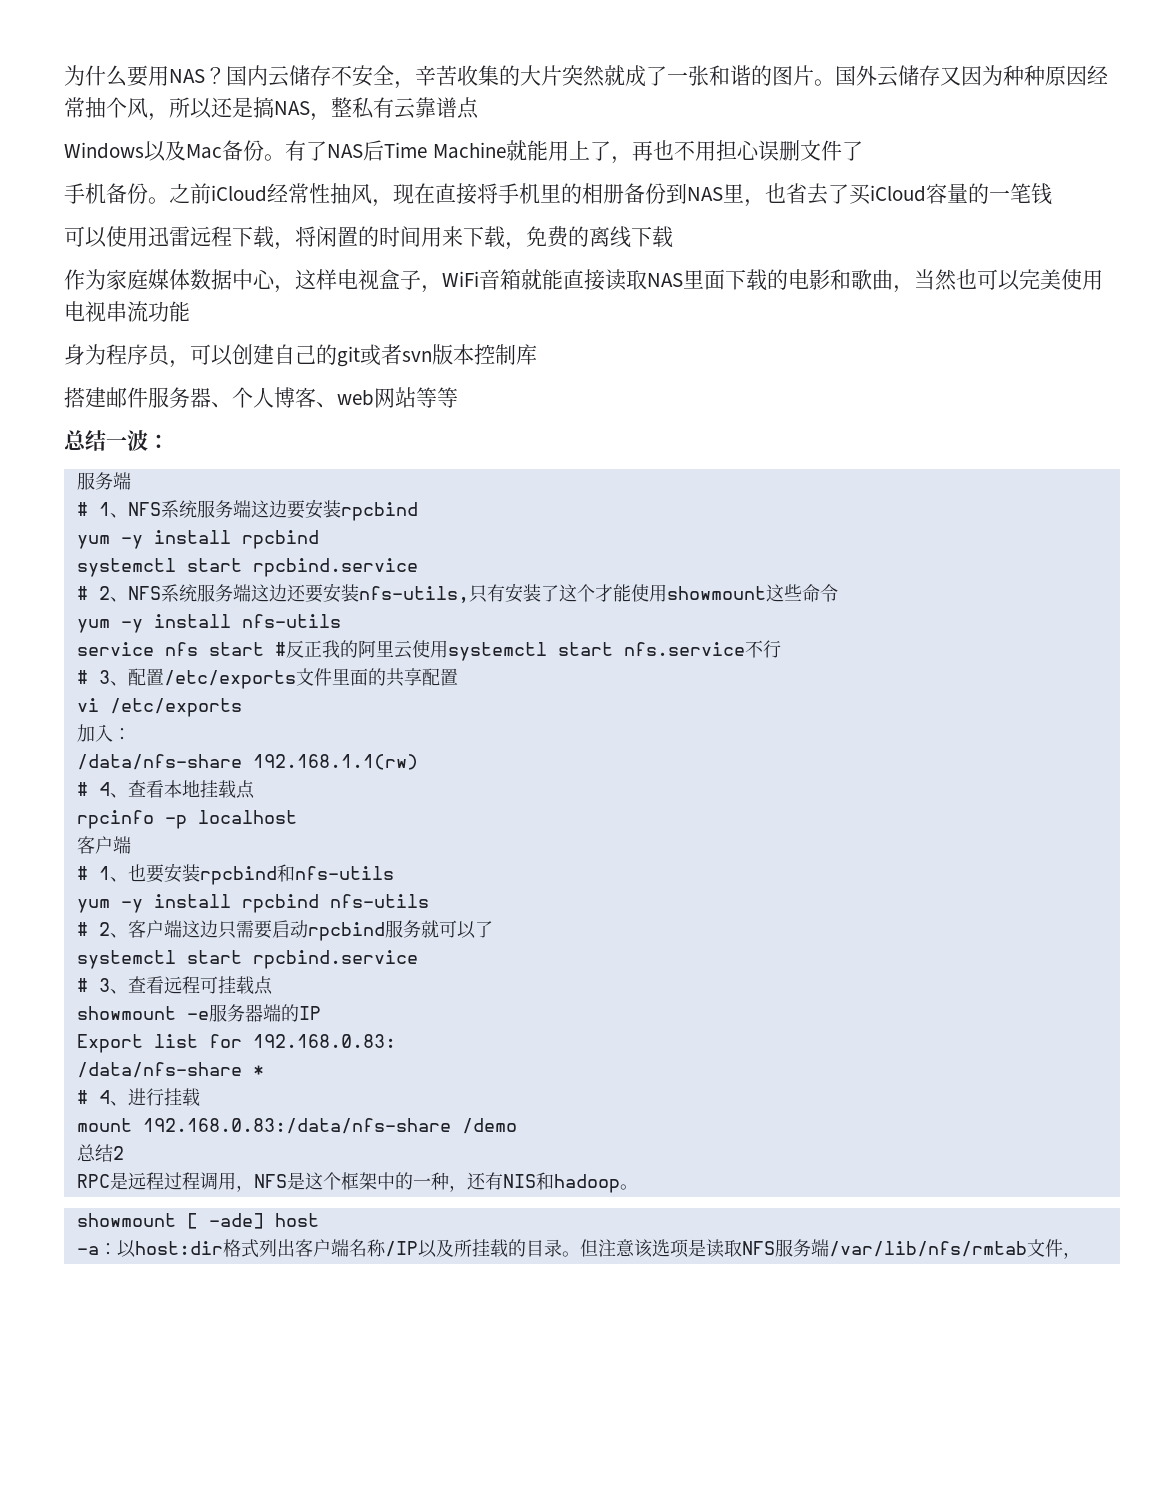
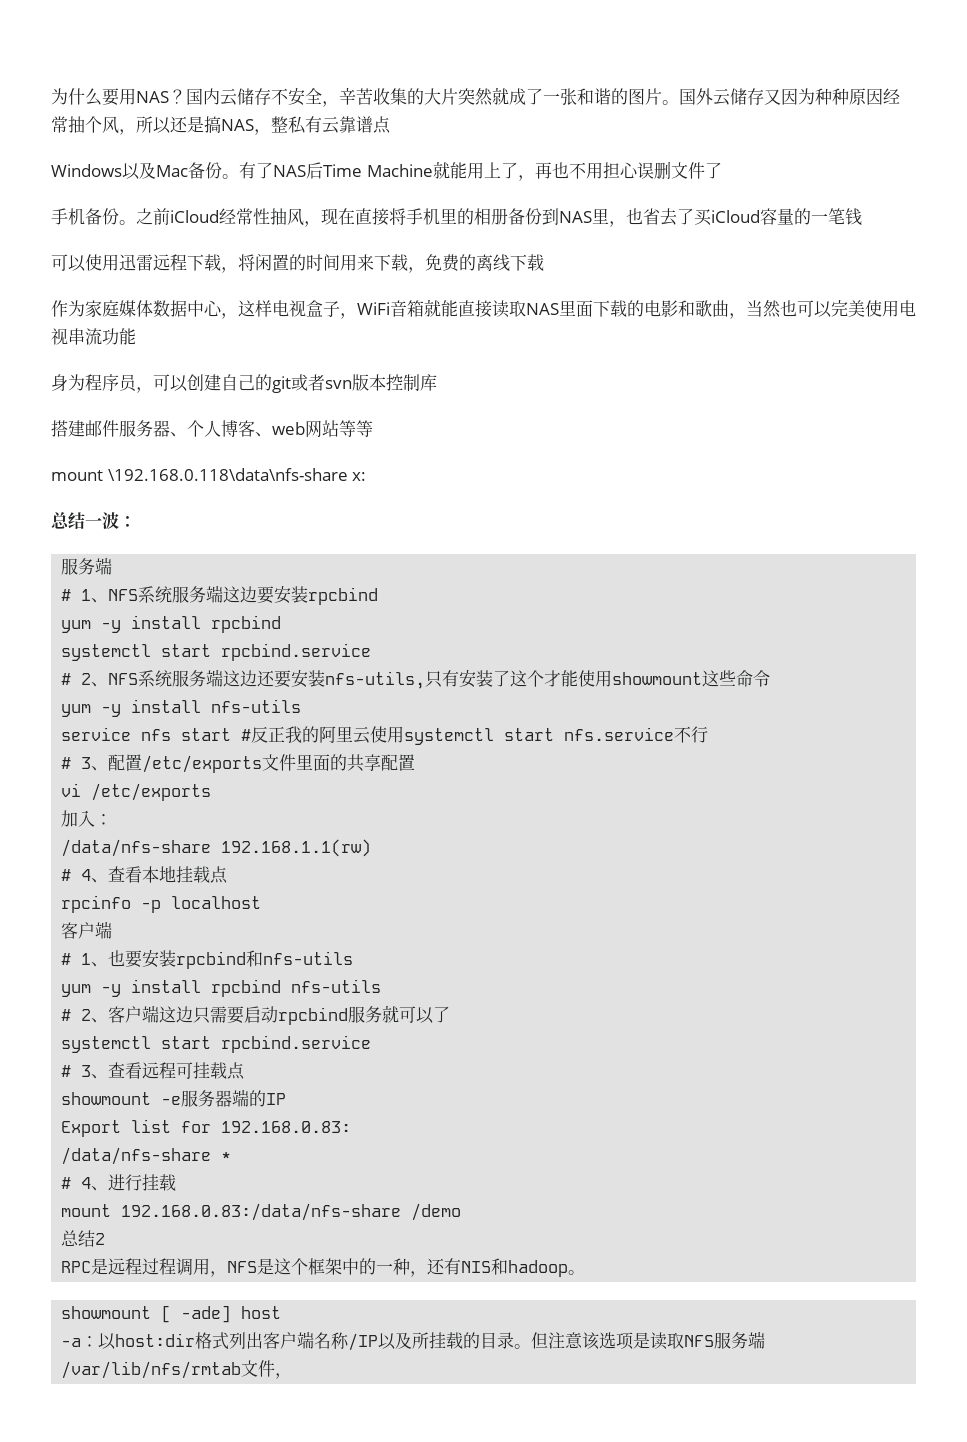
+ mount \192.168.0.118\data\nfs-share x:

